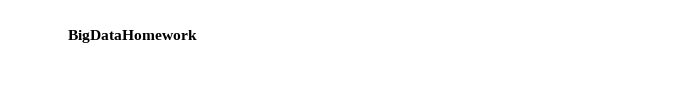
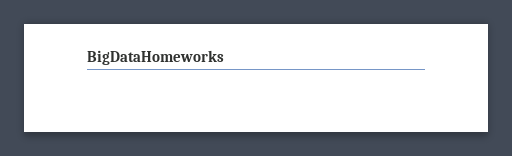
- BigDataHomework
+ BigDataHomeworks

